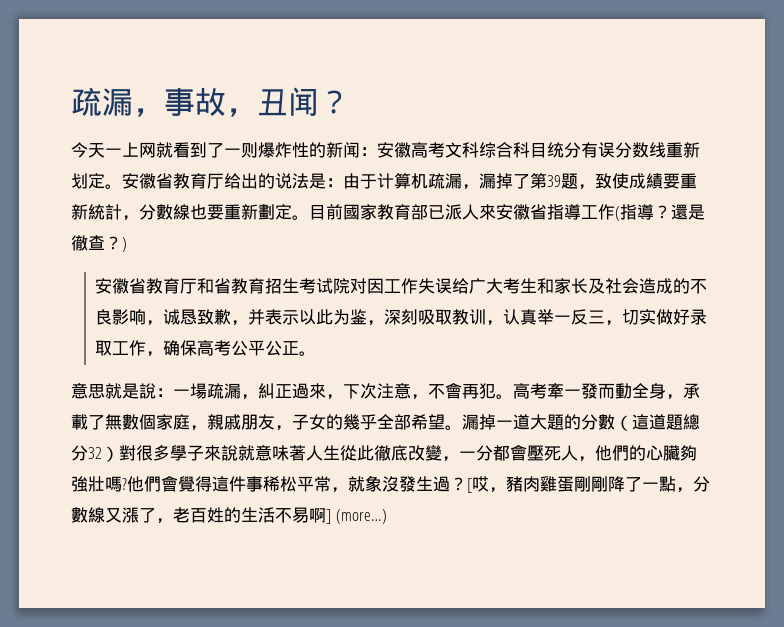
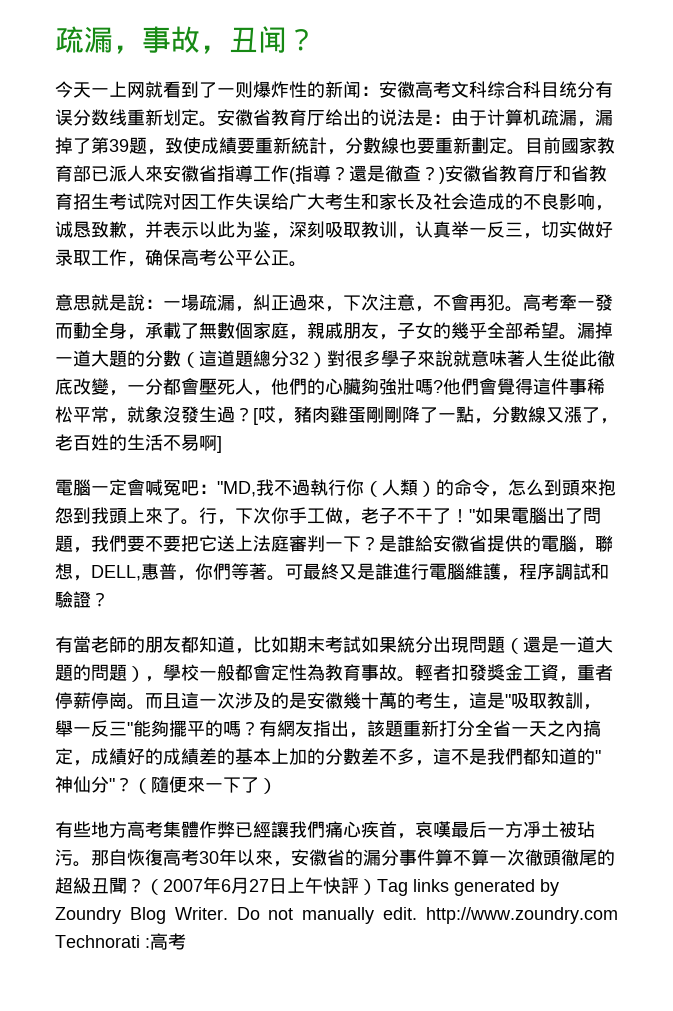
- 還是徹查？)
- 安徽省教育厅和省教育招生考试院对因工作失误给广大考生和家长及社会造成的不良影响，诚恳致歉，并表示以此为鉴，深刻吸取教训，认真举一反三，切实做好录取工作，确保高考公平公正。
+ 還是徹查？)安徽省教育厅和省教育招生考试院对因工作失误给广大考生和家长及社会造成的不良影响，诚恳致歉，并表示以此为鉴，深刻吸取教训，认真举一反三，切实做好录取工作，确保高考公平公正。
- [哎，豬肉雞蛋剛剛降了一點，分數線又漲了，老百姓的生活不易啊] (more…)
+ [哎，豬肉雞蛋剛剛降了一點，分數線又漲了，老百姓的生活不易啊]
+ 電腦一定會喊冤吧："MD,我不過執行你（人類）的命令，怎么到頭來抱怨到我頭上來了。行，下次你手工做，老子不干了！"如果電腦出了問題，我們要不要把它送上法庭審判一下？是誰給安徽省提供的電腦，聯想，DELL,惠普，你們等著。可最終又是誰進行電腦維護，程序調試和驗證？
+ 有當老師的朋友都知道，比如期末考試如果統分出現問題（還是一道大題的問題），學校一般都會定性為教育事故。輕者扣發獎金工資，重者停薪停崗。而且這一次涉及的是安徽幾十萬的考生，這是"吸取教訓，舉一反三"能夠擺平的嗎？有網友指出，該題重新打分全省一天之內搞定，成績好的成績差的基本上加的分數差不多，這不是我們都知道的"神仙分"？（隨便來一下了）
+ 有些地方高考集體作弊已經讓我們痛心疾首，哀嘆最后一方凈土被玷污。那自恢復高考30年以來，安徽省的漏分事件算不算一次徹頭徹尾的超級丑聞？（2007年6月27日上午快評）Tag links generated by Zoundry Blog Writer. Do not manually edit. http://www.zoundry.com Technorati :高考

